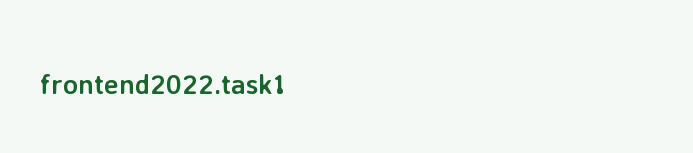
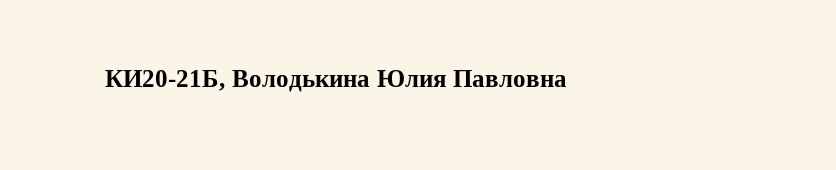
- frontend2022.task1
+ КИ20-21Б, Володькина Юлия Павловна

